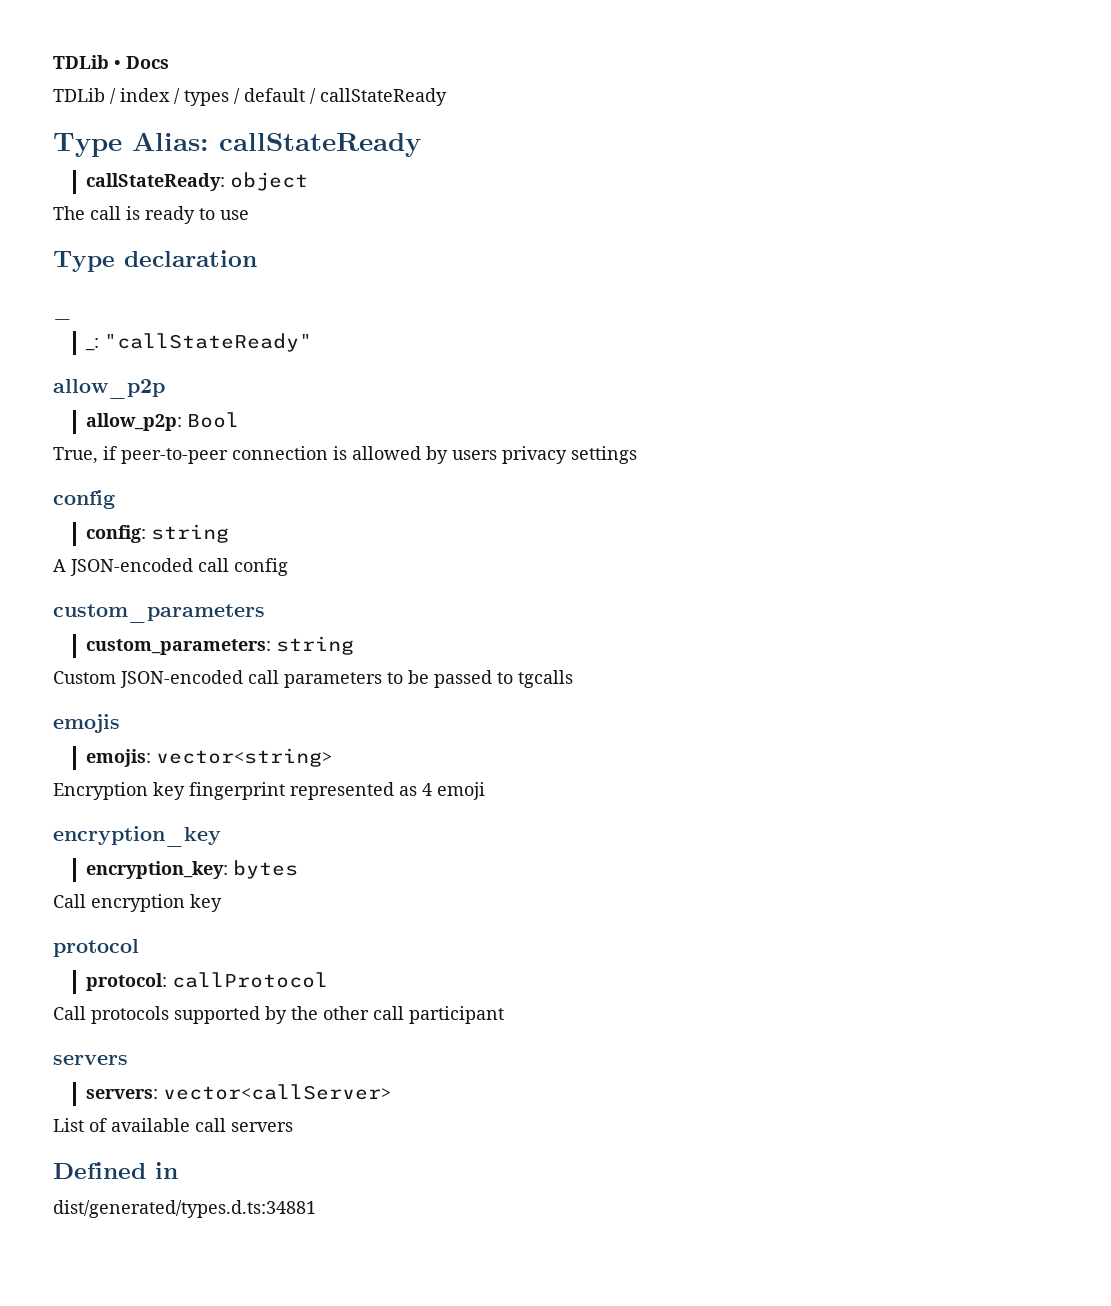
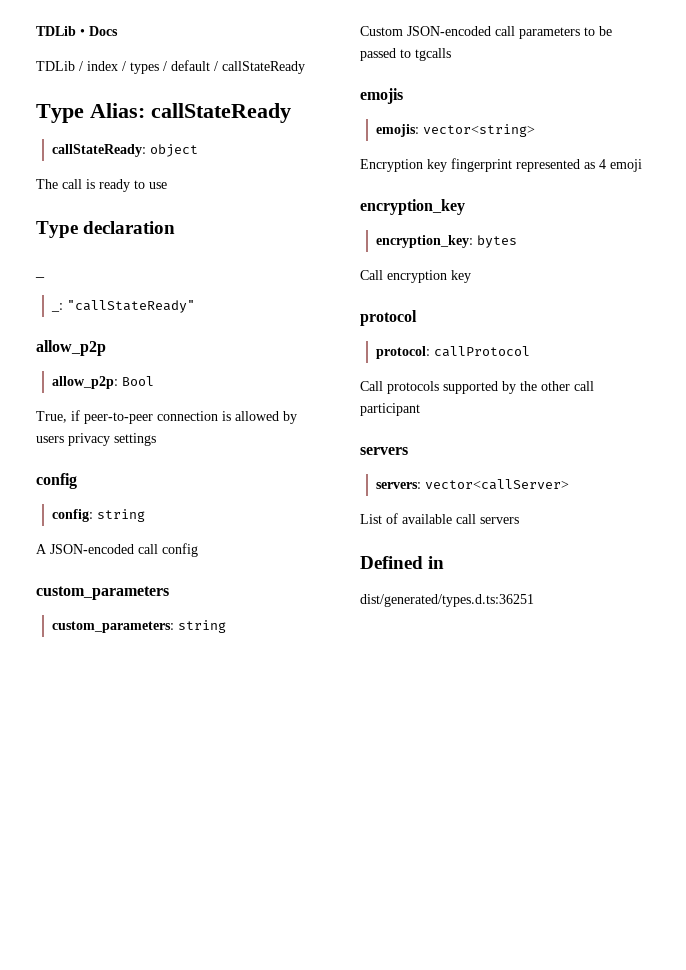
- dist/generated/types.d.ts:34881
+ dist/generated/types.d.ts:36251

